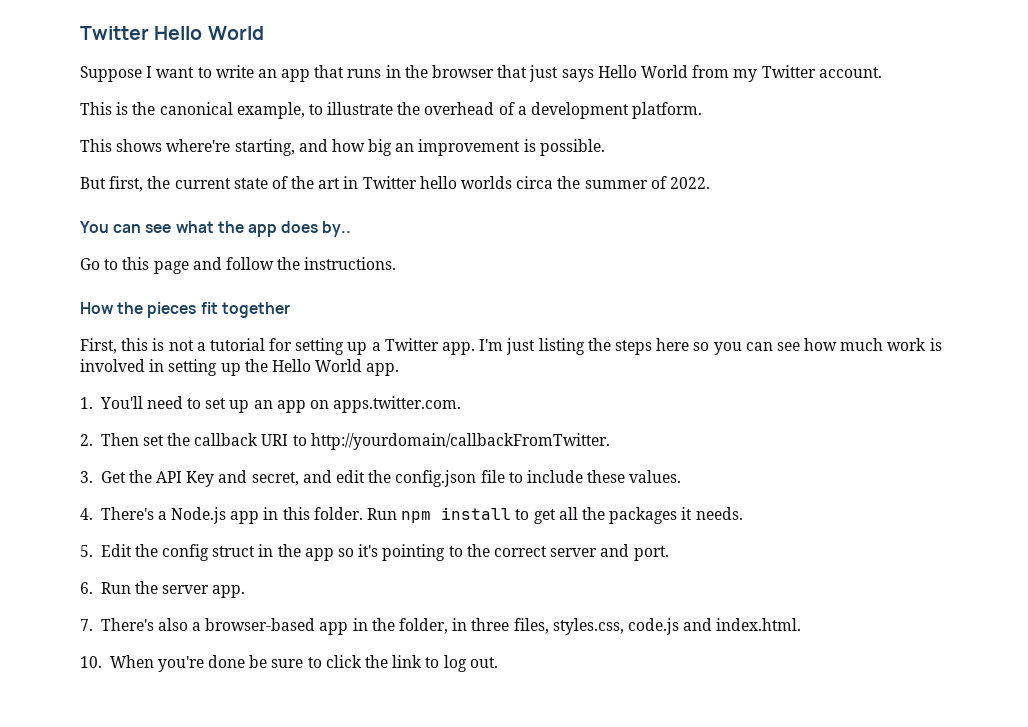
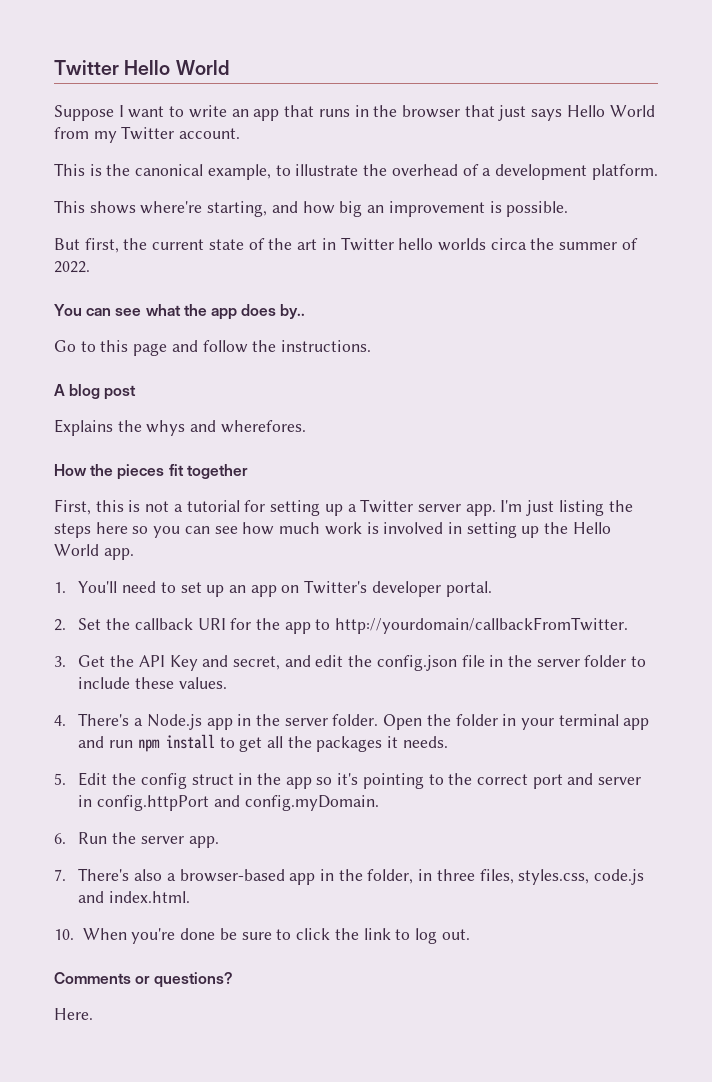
+ A blog post
+ Explains the whys and wherefores.
- First, this is not a tutorial for setting up a Twitter app.
+ First, this is not a tutorial for setting up a Twitter server app.
- 1. You'll need to set up an app on apps.twitter.com.
+ 1. You'll need to set up an app on Twitter's developer portal.
- 2. Then set the callback URI to http://yourdomain/callbackFromTwitter.
+ 2. Set the callback URI for the app to http://yourdomain/callbackFromTwitter.
- 3. Get the API Key and secret, and edit the config.json file to include these values.
+ 3. Get the API Key and secret, and edit the config.json file in the server folder to include these values.
- 4. There's a Node.js app in this folder. Run npm install to get all the packages it needs.
+ 4. There's a Node.js app in the server folder. Open the folder in your terminal app and run npm install to get all the packages it needs.
- 5. Edit the config struct in the app so it's pointing to the correct server and port.
+ 5. Edit the config struct in the app so it's pointing to the correct port and server in config.httpPort and config.myDomain.
+ Comments or questions?
+ Here.

